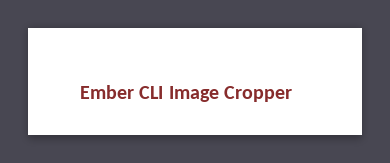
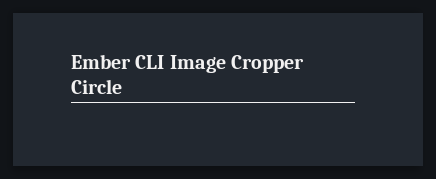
- Ember CLI Image Cropper
+ Ember CLI Image Cropper Circle

